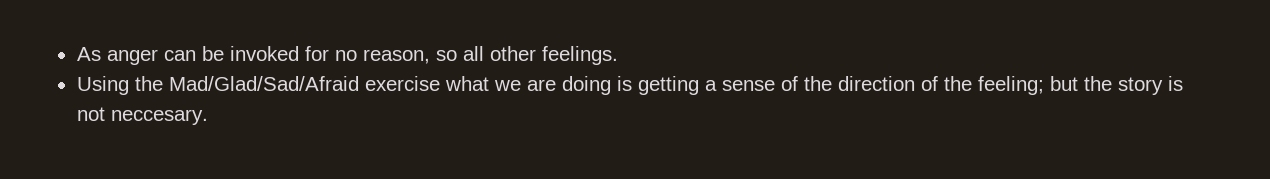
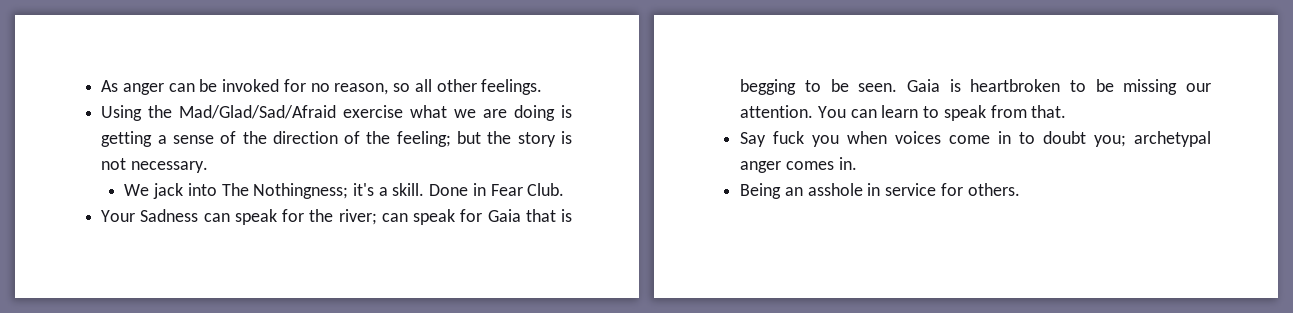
- Using the Mad/Glad/Sad/Afraid exercise what we are doing is getting a sense of the direction of the feeling; but the story is not neccesary.
+ Using the Mad/Glad/Sad/Afraid exercise what we are doing is getting a sense of the direction of the feeling; but the story is not necessary.
+ We jack into The Nothingness; it's a skill. Done in Fear Club.
+ Your Sadness can speak for the river; can speak for Gaia that is begging to be seen. Gaia is heartbroken to be missing our attention. You can learn to speak from that.
+ Say fuck you when voices come in to doubt you; archetypal anger comes in.
+ Being an asshole in service for others.

